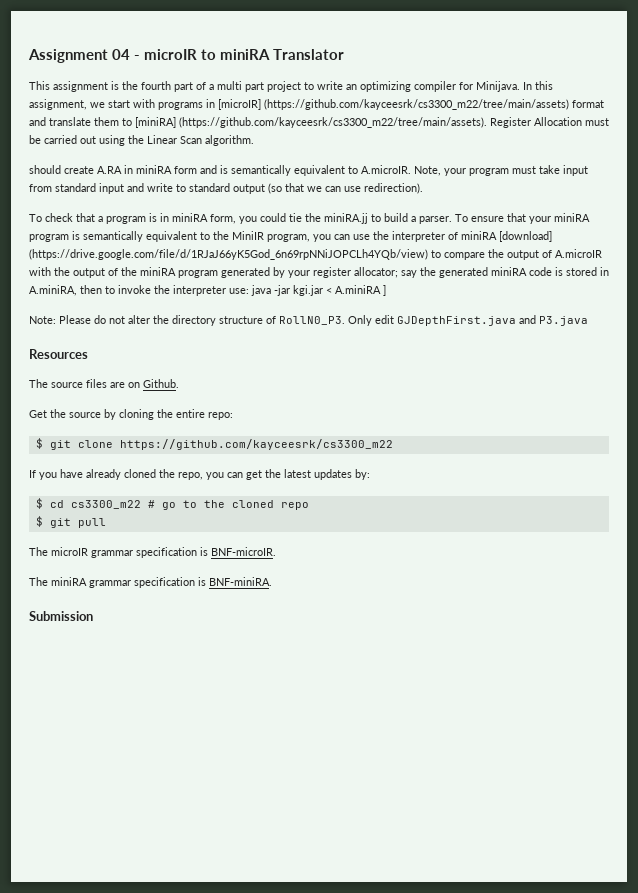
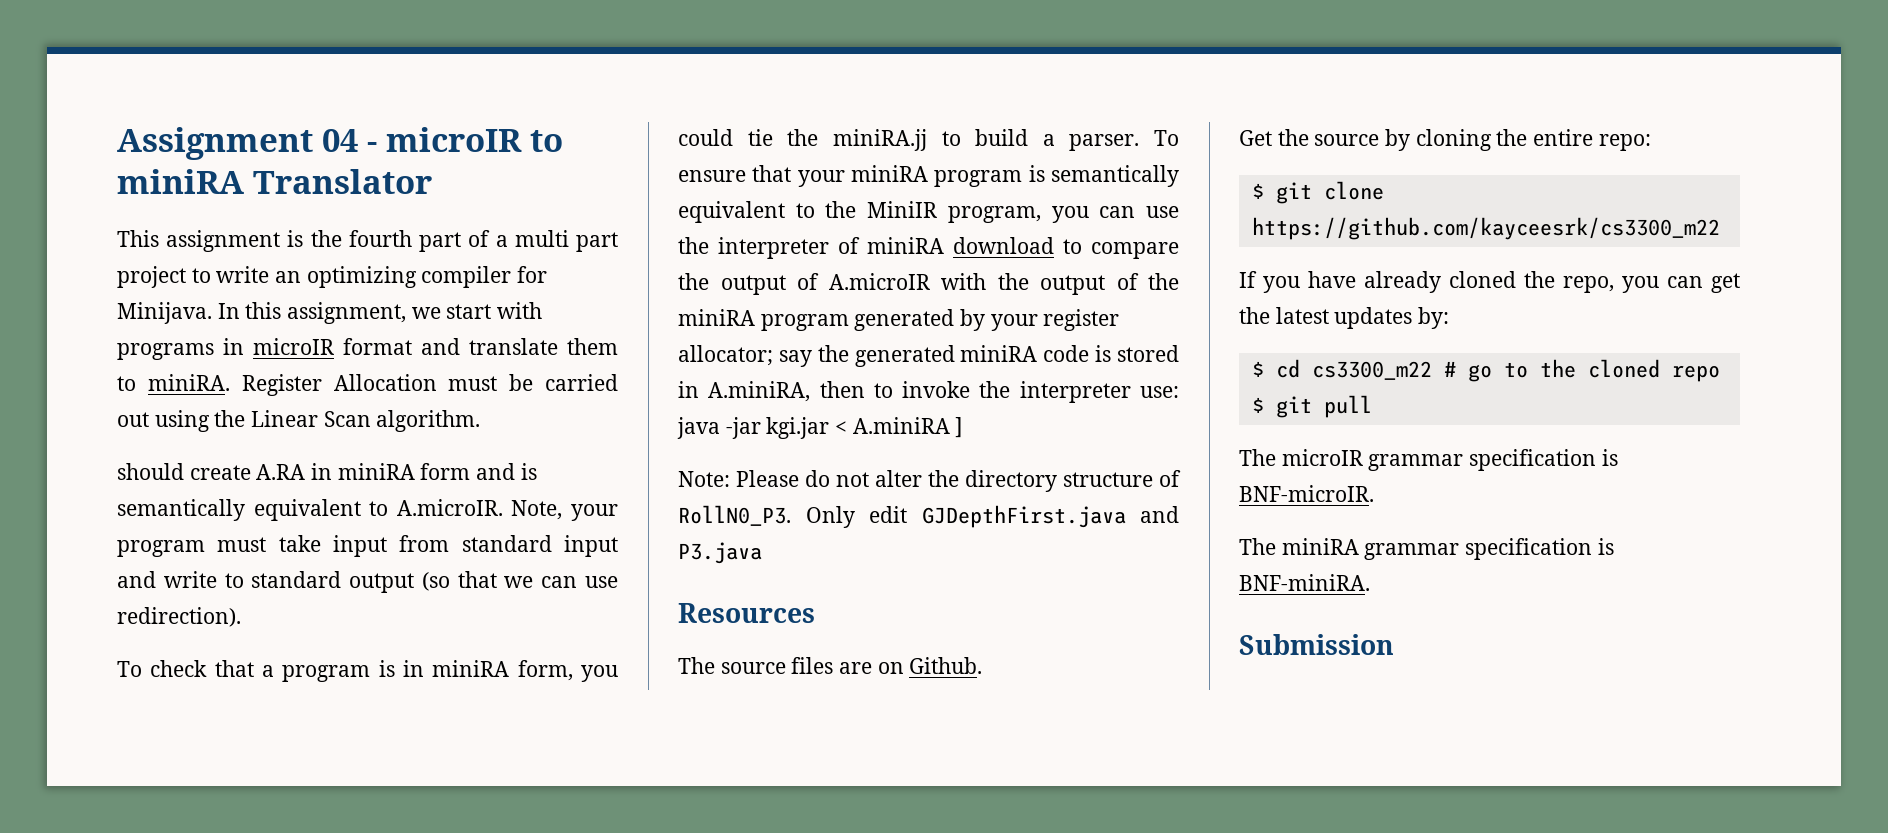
- In this assignment, we start with programs in [microIR] (https://github.com/kayceesrk/cs3300_m22/tree/main/assets) format and translate them to [miniRA] (https://github.com/kayceesrk/cs3300_m22/tree/main/assets). Register Allocation must be carried out using the Linear Scan algorithm.
+ In this assignment, we start with programs in microIR format and translate them to miniRA. Register Allocation must be carried out using the Linear Scan algorithm.
- To ensure that your miniRA program is semantically equivalent to the MiniIR program, you can use the interpreter of miniRA [download] (https://drive.google.com/file/d/1RJaJ66yK5God_6n69rpNNiJOPCLh4YQb/view) to compare the output of A.microIR with the output of the miniRA program generated by your register allocator; say the generated miniRA code is stored in A.miniRA, then to invoke the interpreter use: java -jar kgi.jar < A.miniRA ]
+ To ensure that your miniRA program is semantically equivalent to the MiniIR program, you can use the interpreter of miniRA download to compare the output of A.microIR with the output of the miniRA program generated by your register allocator; say the generated miniRA code is stored in A.miniRA, then to invoke the interpreter use: java -jar kgi.jar < A.miniRA ]

